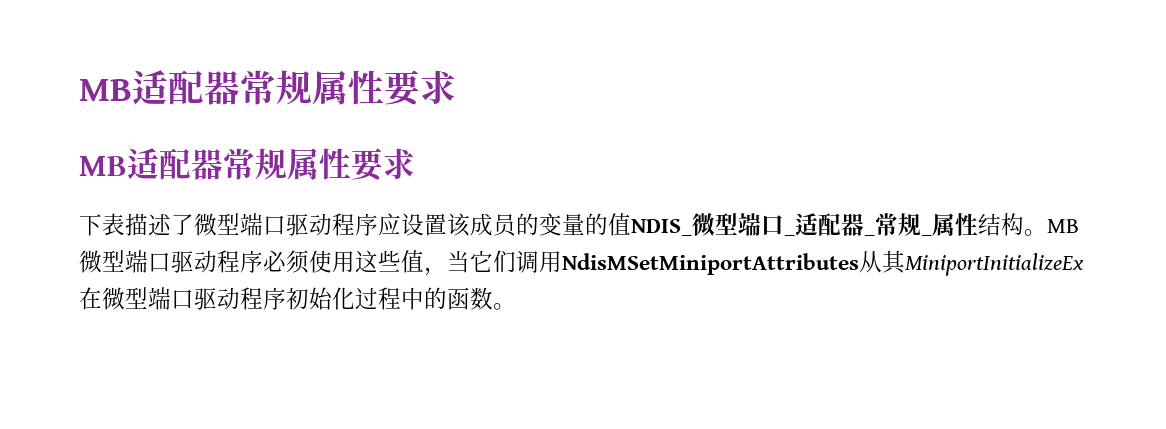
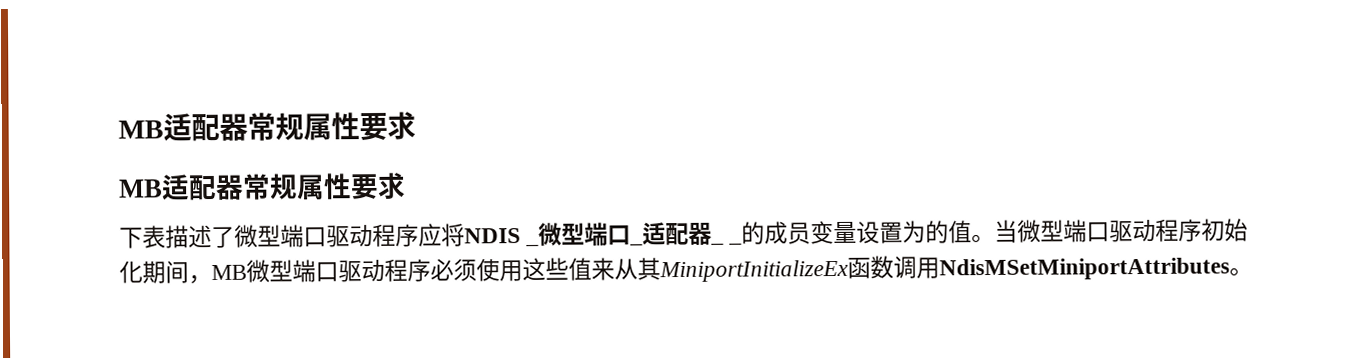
- 下表描述了微型端口驱动程序应设置该成员的变量的值NDIS_微型端口_适配器_常规_属性结构。MB微型端口驱动程序必须使用这些值，当它们调用NdisMSetMiniportAttributes从其MiniportInitializeEx在微型端口驱动程序初始化过程中的函数。
+ 下表描述了微型端口驱动程序应将NDIS _微型端口_适配器_ _的成员变量设置为的值。当微型端口驱动程序初始化期间，MB微型端口驱动程序必须使用这些值来从其MiniportInitializeEx函数调用NdisMSetMiniportAttributes。

